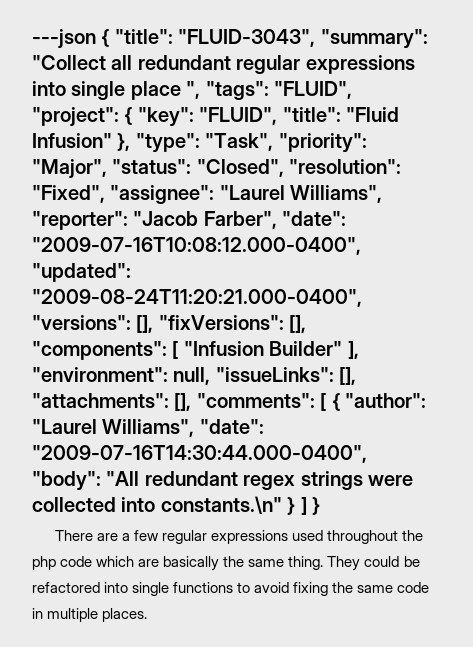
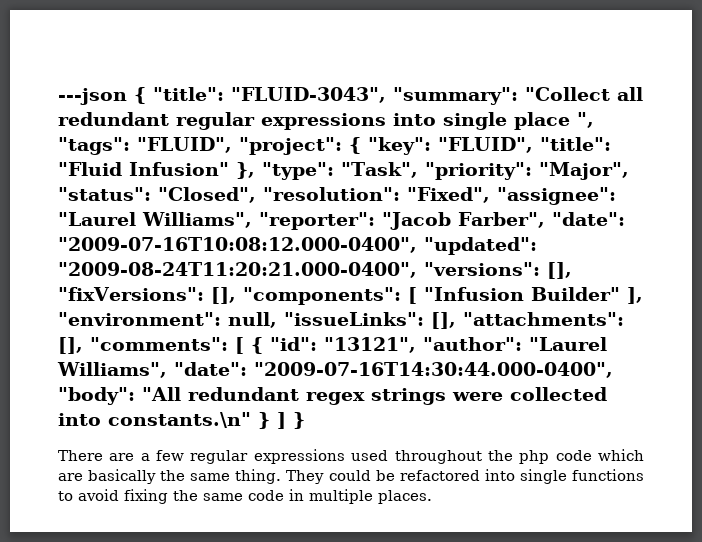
- [ { "author":
+ [ { "id": "13121", "author":

